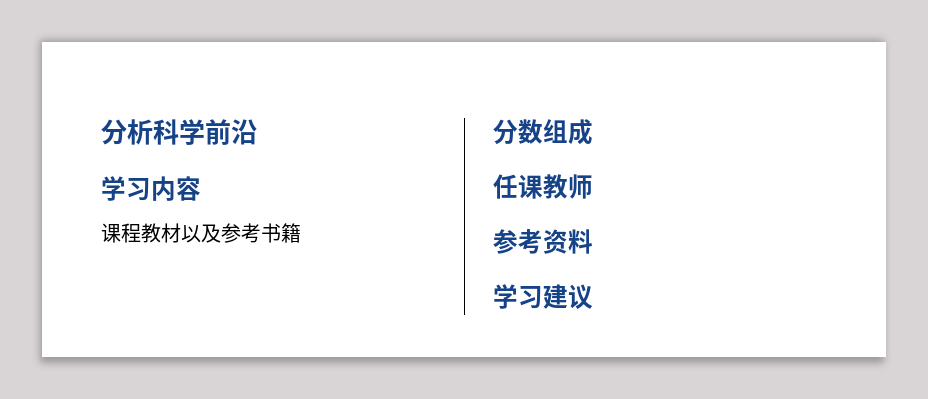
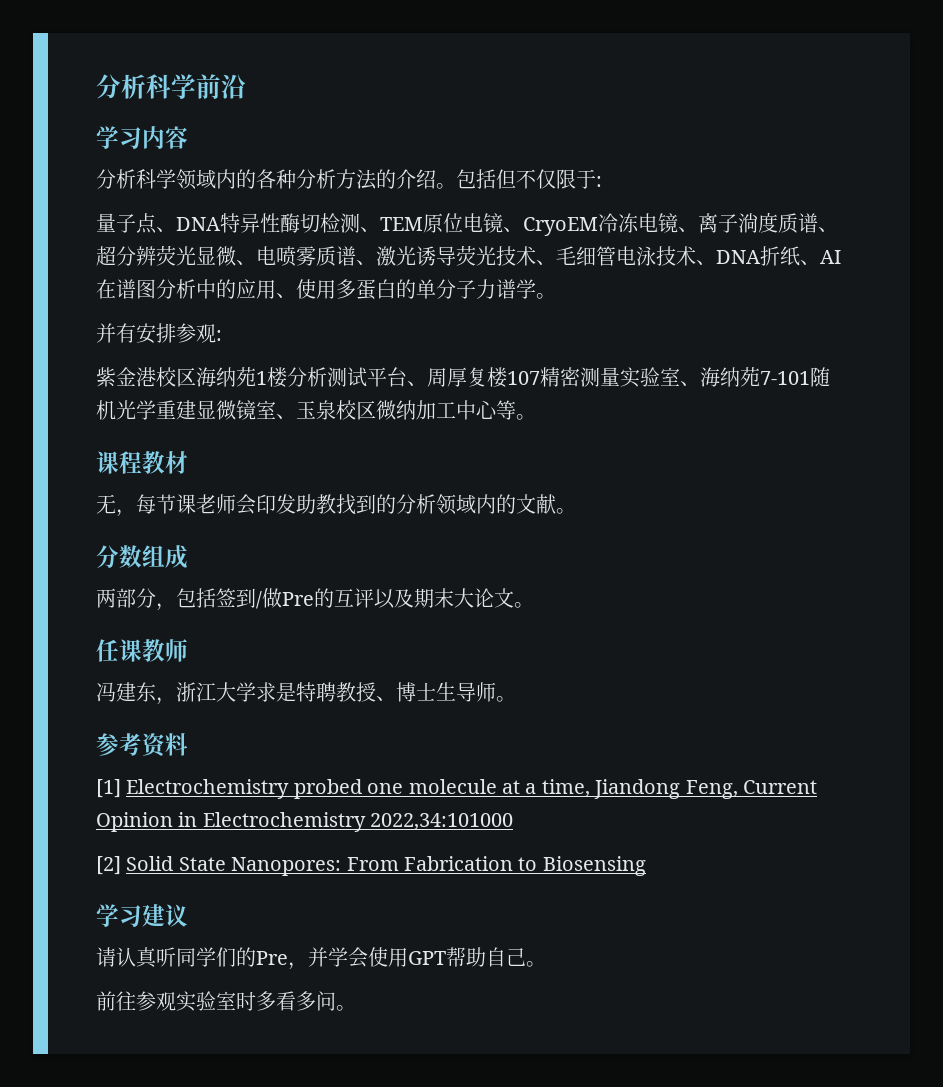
- 课程教材以及参考书籍
+ 分析科学领域内的各种分析方法的介绍。包括但不仅限于:
+ 量子点、DNA特异性酶切检测、TEM原位电镜、CryoEM冷冻电镜、离子淌度质谱、超分辨荧光显微、电喷雾质谱、激光诱导荧光技术、毛细管电泳技术、DNA折纸、AI在谱图分析中的应用、使用多蛋白的单分子力谱学。
+ 并有安排参观:
+ 紫金港校区海纳苑1楼分析测试平台、周厚复楼107精密测量实验室、海纳苑7-101随机光学重建显微镜室、玉泉校区微纳加工中心等。
+ 课程教材
+ 无，每节课老师会印发助教找到的分析领域内的文献。
  分数组成
+ 两部分，包括签到/做Pre的互评以及期末大论文。
  任课教师
+ 冯建东，浙江大学求是特聘教授、博士生导师。
  参考资料
+ [1] Electrochemistry probed one molecule at a time, Jiandong Feng, Current Opinion in Electrochemistry 2022,34:101000
+ [2] Solid State Nanopores: From Fabrication to Biosensing
  学习建议
+ 请认真听同学们的Pre，并学会使用GPT帮助自己。
+ 前往参观实验室时多看多问。

